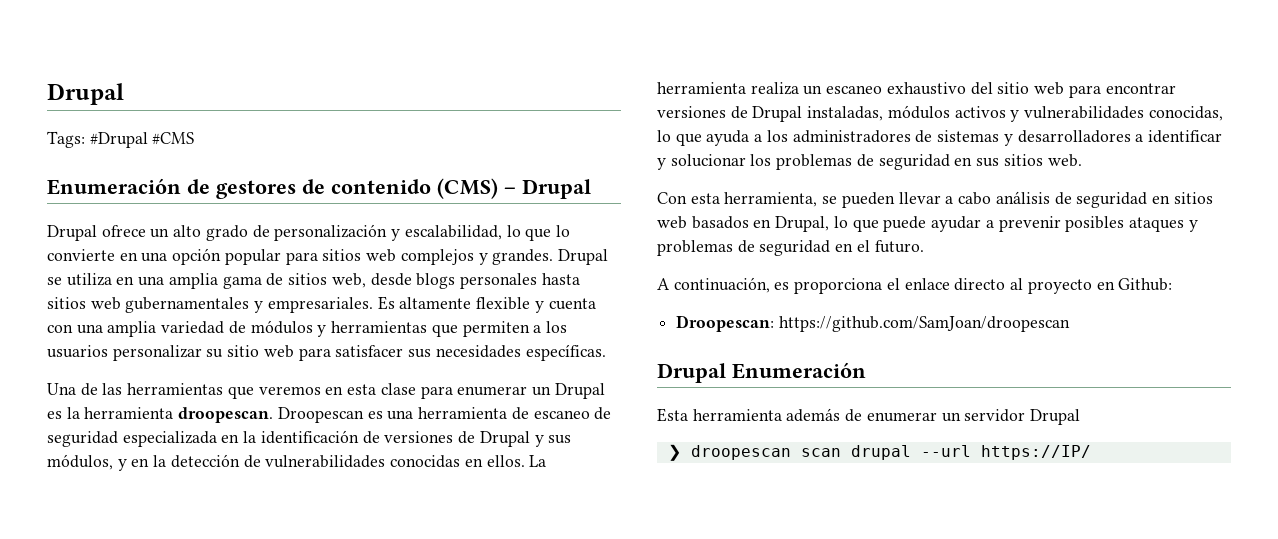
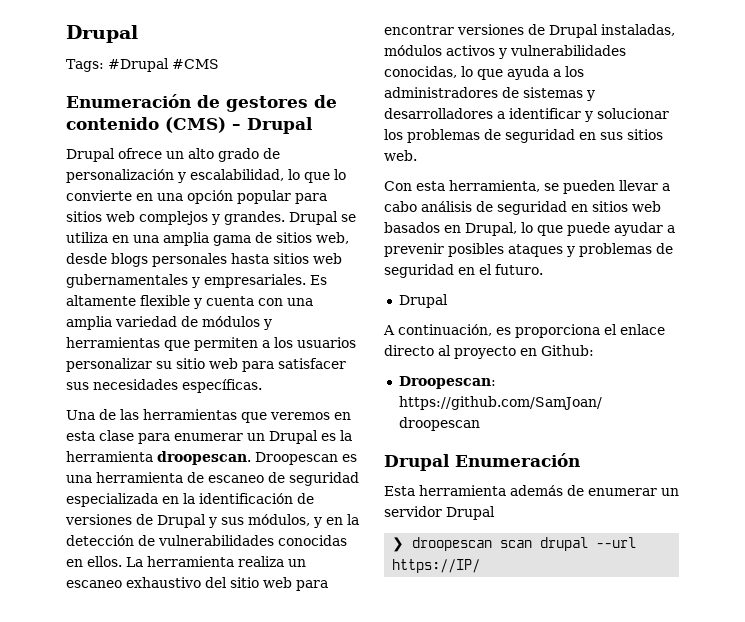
  Con esta herramienta, se pueden llevar a cabo análisis de seguridad en sitios web basados en Drupal, lo que puede ayudar a prevenir posibles ataques y problemas de seguridad en el futuro.
+ Drupal

